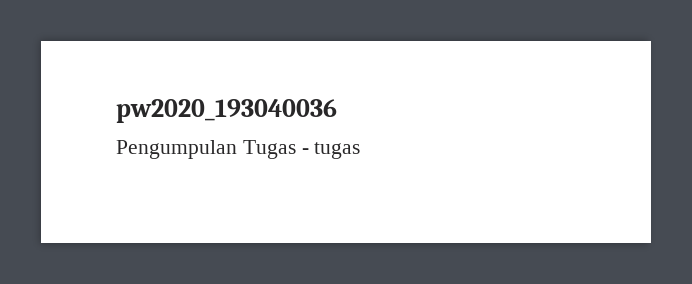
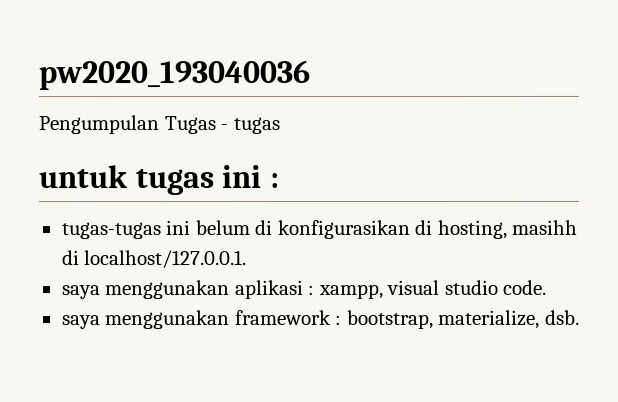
+ untuk tugas ini :
+ tugas-tugas ini belum di konfigurasikan di hosting, masihh di localhost/127.0.0.1.
+ saya menggunakan aplikasi : xampp, visual studio code.
+ saya menggunakan framework : bootstrap, materialize, dsb.

